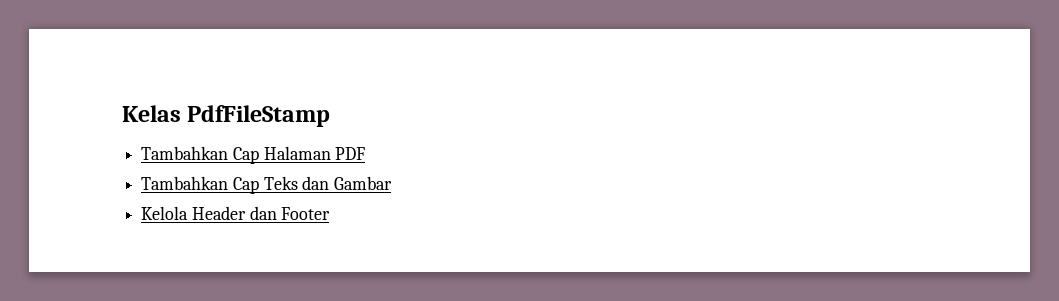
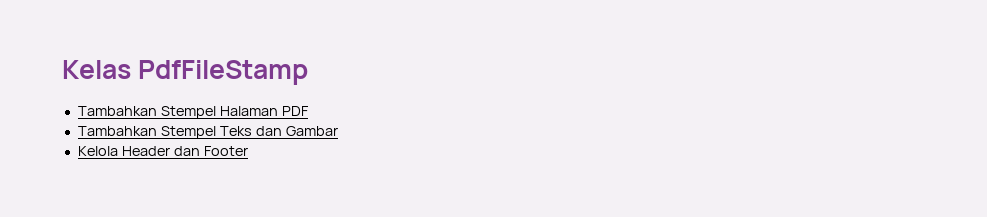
- Tambahkan Cap Halaman PDF
+ Tambahkan Stempel Halaman PDF
- Tambahkan Cap Teks dan Gambar
+ Tambahkan Stempel Teks dan Gambar

